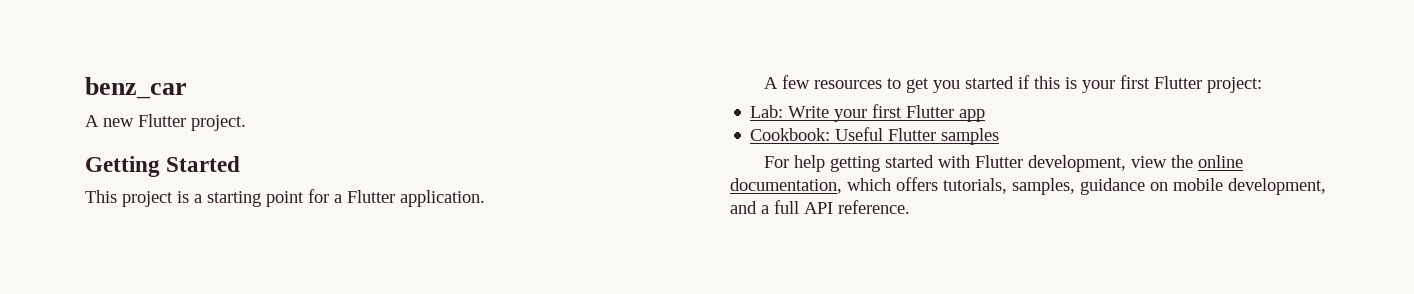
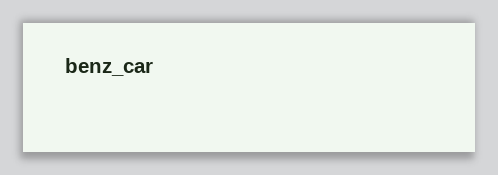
- A new Flutter project.
- Getting Started
- This project is a starting point for a Flutter application.
- A few resources to get you started if this is your first Flutter project:
- Lab: Write your first Flutter app
- Cookbook: Useful Flutter samples
- For help getting started with Flutter development, view the online documentation, which offers tutorials, samples, guidance on mobile development, and a full API reference.

